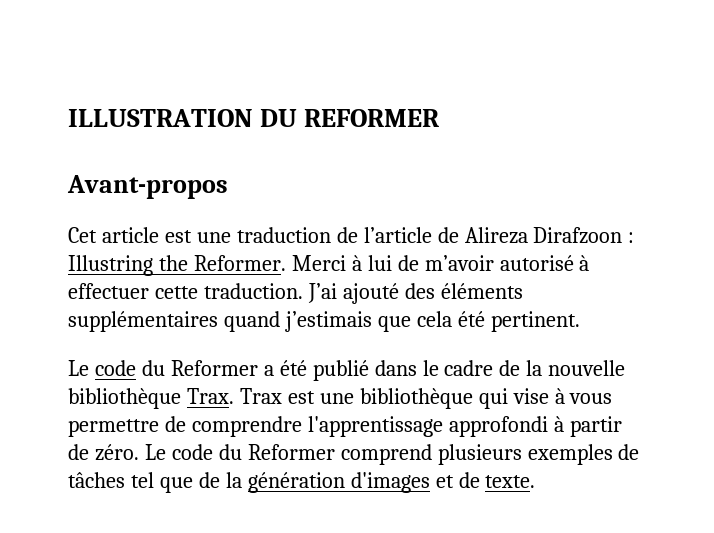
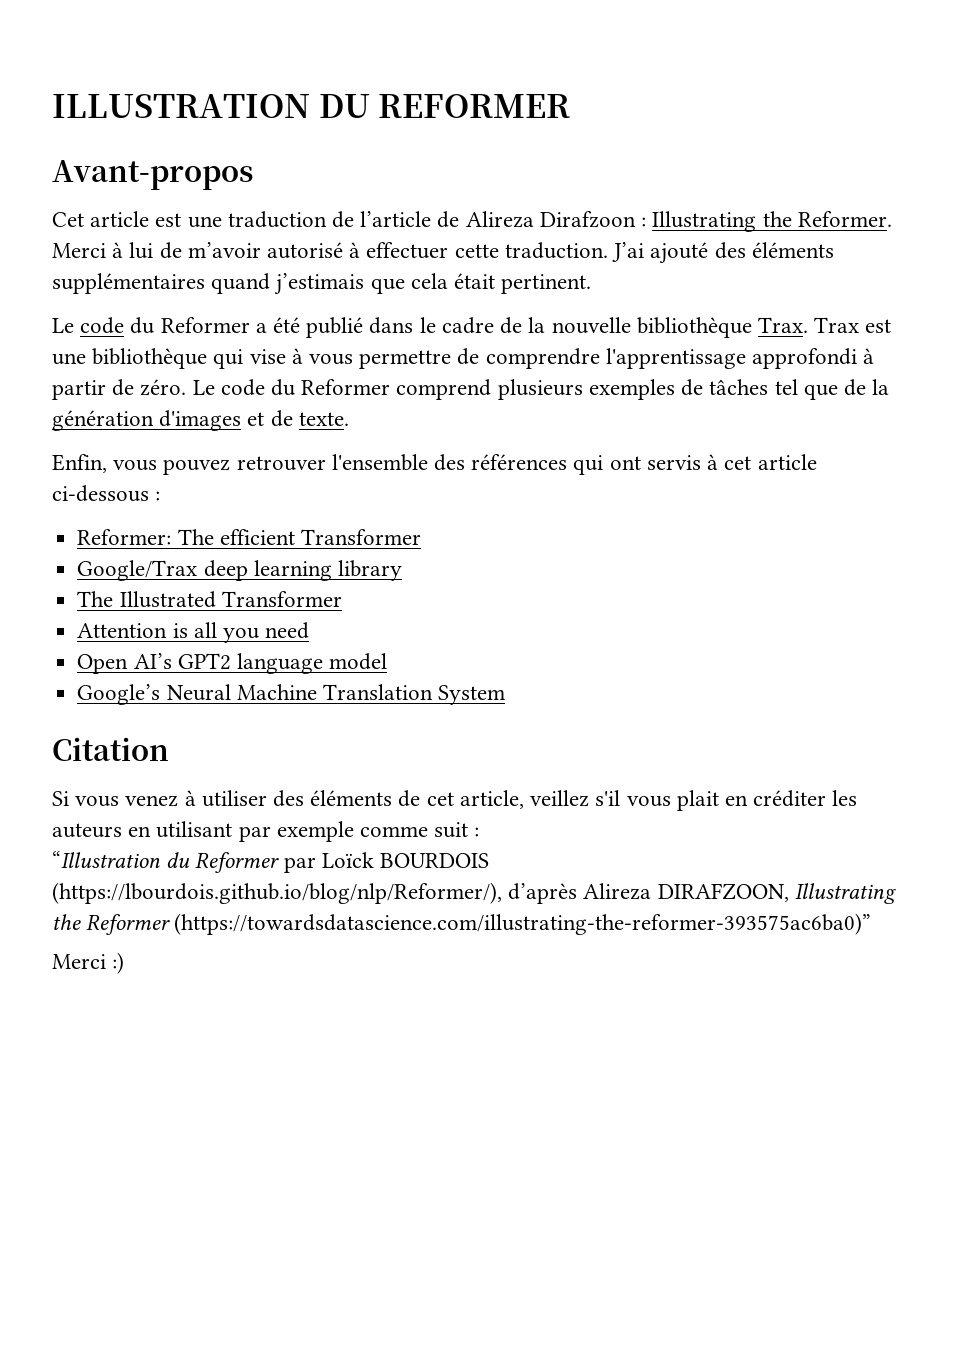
- Cet article est une traduction de l’article de Alireza Dirafzoon : Illustring the Reformer.
+ Cet article est une traduction de l’article de Alireza Dirafzoon : Illustrating the Reformer.
- J’ai ajouté des éléments supplémentaires quand j’estimais que cela été pertinent.
+ J’ai ajouté des éléments supplémentaires quand j’estimais que cela était pertinent.
+ Enfin, vous pouvez retrouver l'ensemble des références qui ont servis à cet article ci-dessous :
+ Reformer: The efficient Transformer
+ Google/Trax deep learning library
+ The Illustrated Transformer
+ Attention is all you need
+ Open AI’s GPT2 language model
+ Google’s Neural Machine Translation System
+ Citation
+ Si vous venez à utiliser des éléments de cet article, veillez s'il vous plait en créditer les auteurs en utilisant par exemple comme suit :
+ “Illustration du Reformer par Loïck BOURDOIS (https://lbourdois.github.io/blog/nlp/Reformer/), d’après Alireza DIRAFZOON, Illustrating the Reformer (https://towardsdatascience.com/illustrating-the-reformer-393575ac6ba0)”
+ Merci :)

